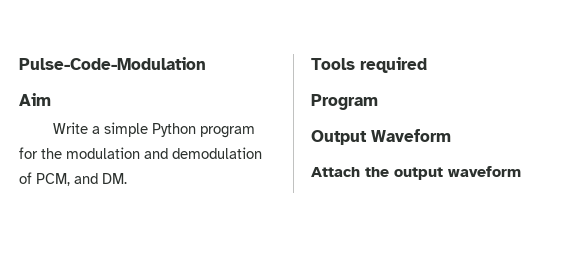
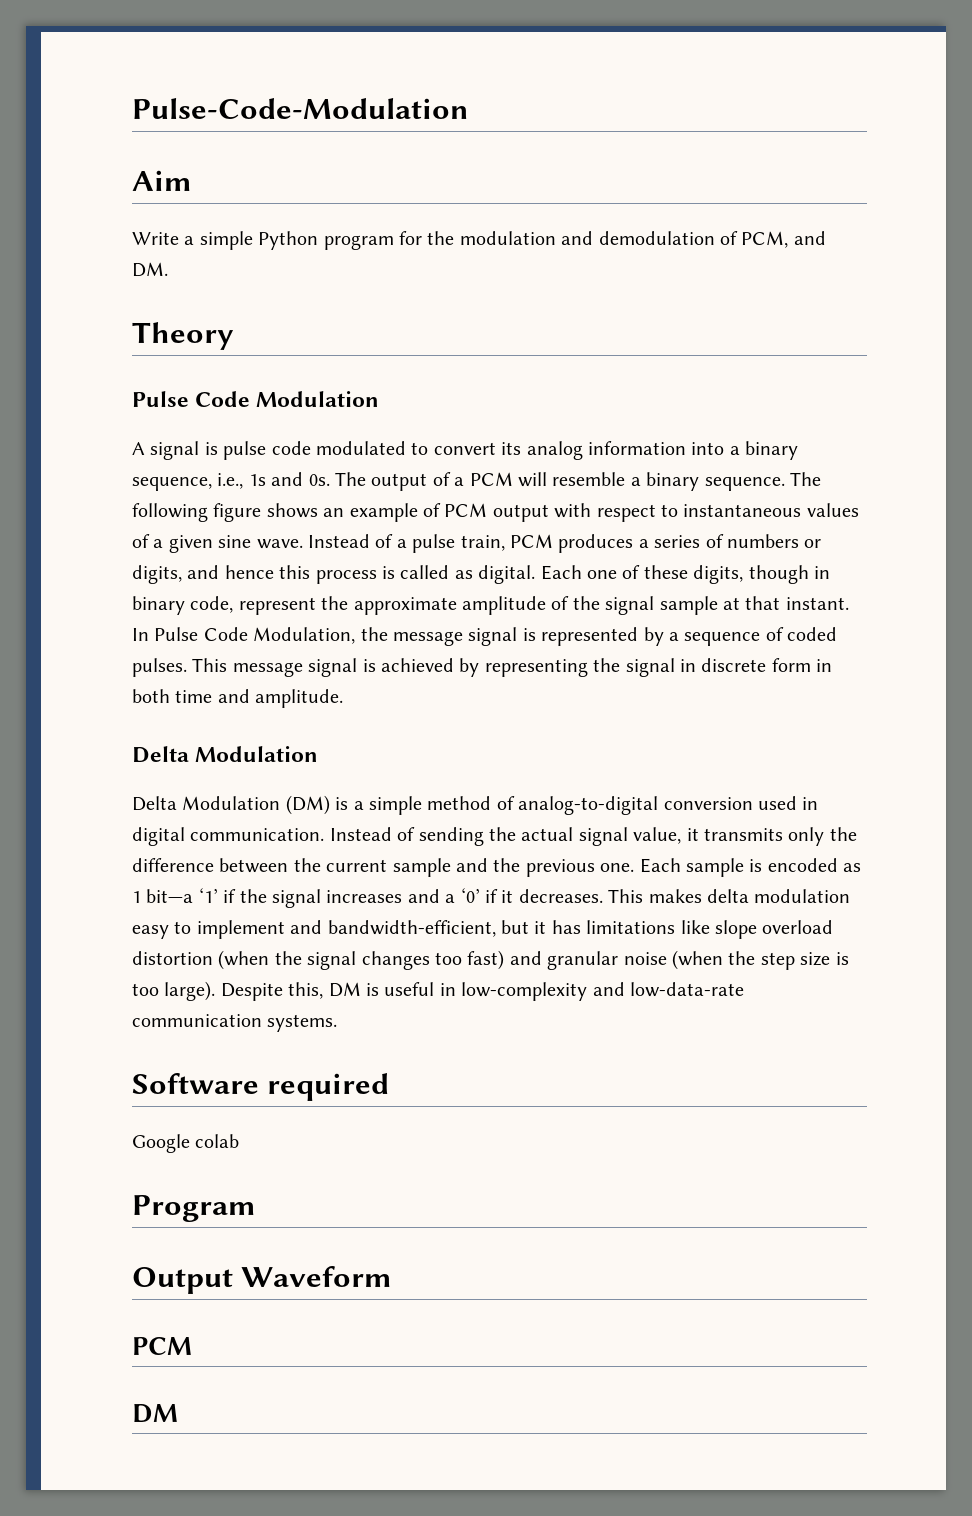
- Tools required
+ Theory
+ Pulse Code Modulation
+ A signal is pulse code modulated to convert its analog information into a binary sequence, i.e., 1s and 0s. The output of a PCM will resemble a binary sequence. The following figure shows an example of PCM output with respect to instantaneous values of a given sine wave. Instead of a pulse train, PCM produces a series of numbers or digits, and hence this process is called as digital. Each one of these digits, though in binary code, represent the approximate amplitude of the signal sample at that instant. In Pulse Code Modulation, the message signal is represented by a sequence of coded pulses. This message signal is achieved by representing the signal in discrete form in both time and amplitude.
+ Delta Modulation
+ Delta Modulation (DM) is a simple method of analog-to-digital conversion used in digital communication. Instead of sending the actual signal value, it transmits only the difference between the current sample and the previous one. Each sample is encoded as 1 bit—a ‘1’ if the signal increases and a ‘0’ if it decreases. This makes delta modulation easy to implement and bandwidth-efficient, but it has limitations like slope overload distortion (when the signal changes too fast) and granular noise (when the step size is too large). Despite this, DM is useful in low-complexity and low-data-rate communication systems.
+ Software required
+ Google colab
  Output Waveform
- Attach the output waveform
+ PCM
+ DM

